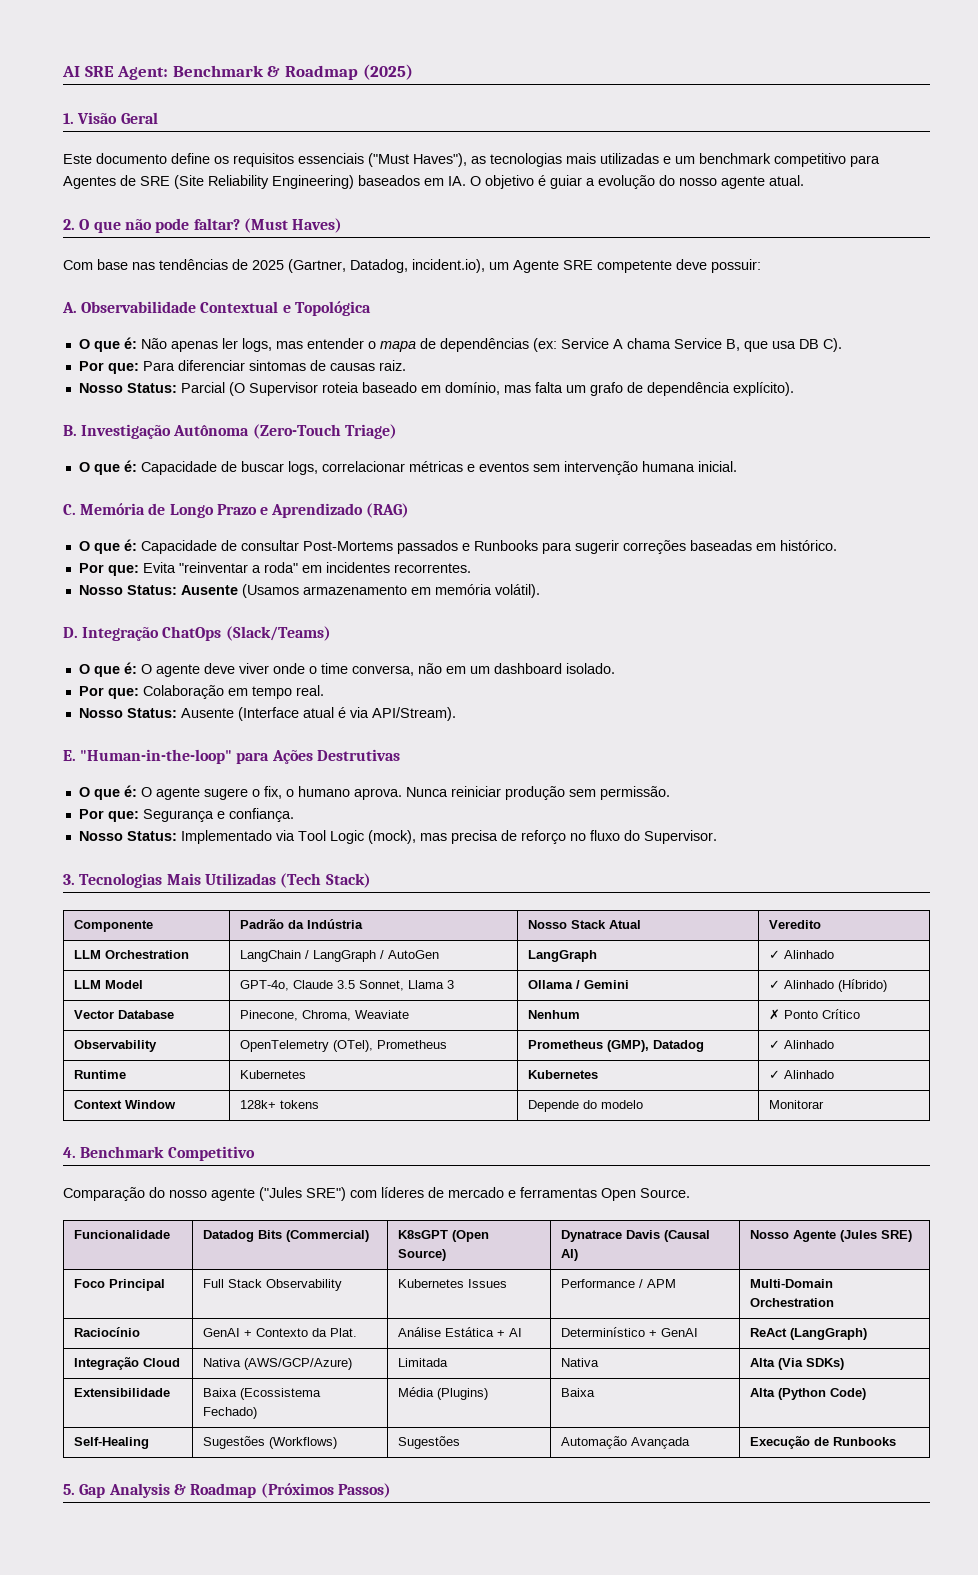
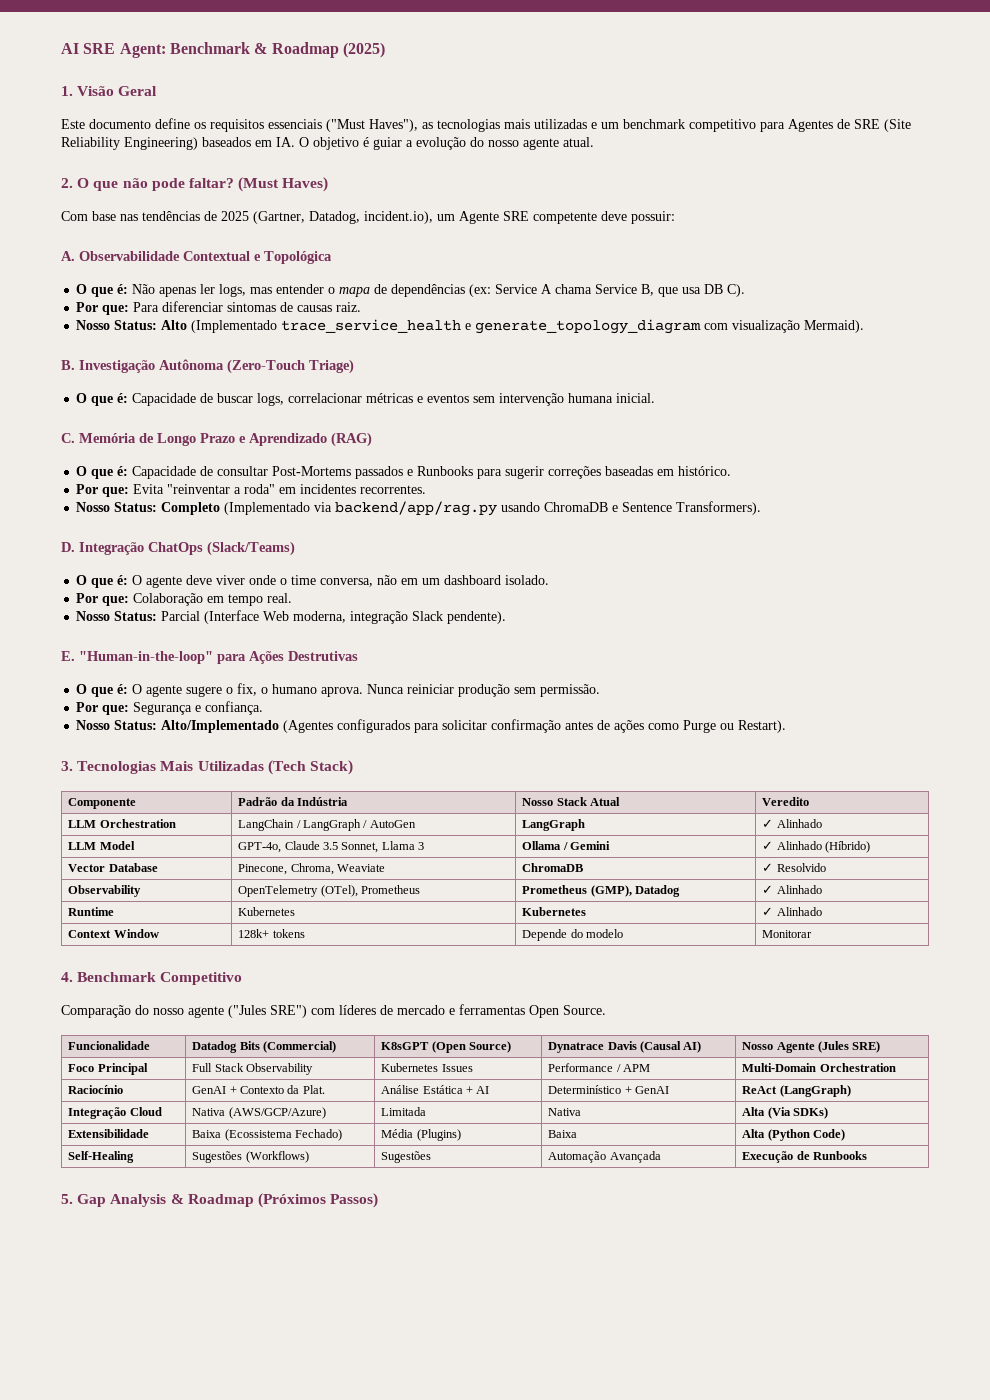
- Nosso Status: Parcial (O Supervisor roteia baseado em domínio, mas falta um grafo de dependência explícito).
+ Nosso Status: Alto (Implementado trace_service_health e generate_topology_diagram com visualização Mermaid).
- Nosso Status: Ausente (Usamos armazenamento em memória volátil).
+ Nosso Status: Completo (Implementado via backend/app/rag.py usando ChromaDB e Sentence Transformers).
- Nosso Status: Ausente (Interface atual é via API/Stream).
+ Nosso Status: Parcial (Interface Web moderna, integração Slack pendente).
- Nosso Status: Implementado via Tool Logic (mock), mas precisa de reforço no fluxo do Supervisor.
+ Nosso Status: Alto/Implementado (Agentes configurados para solicitar confirmação antes de ações como Purge ou Restart).
- Vector Database | Pinecone, Chroma, Weaviate | Nenhum | ✗ Ponto Crítico
+ Vector Database | Pinecone, Chroma, Weaviate | ChromaDB | ✓ Resolvido

